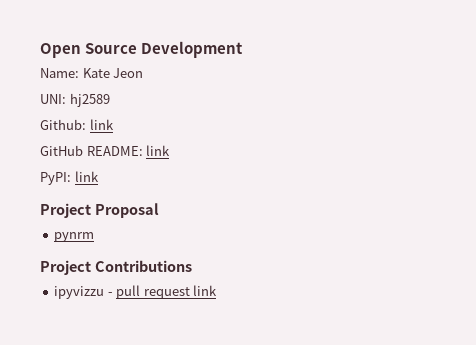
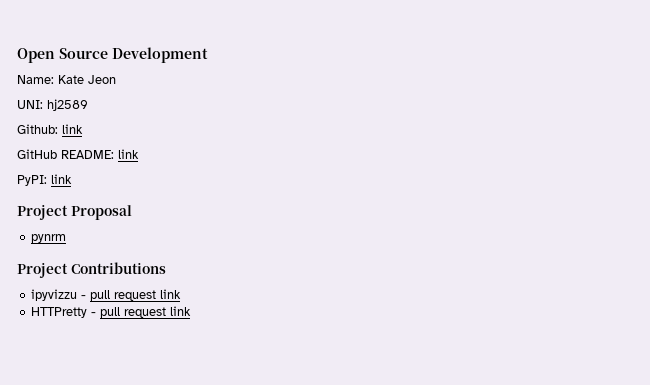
+ HTTPretty - pull request link

